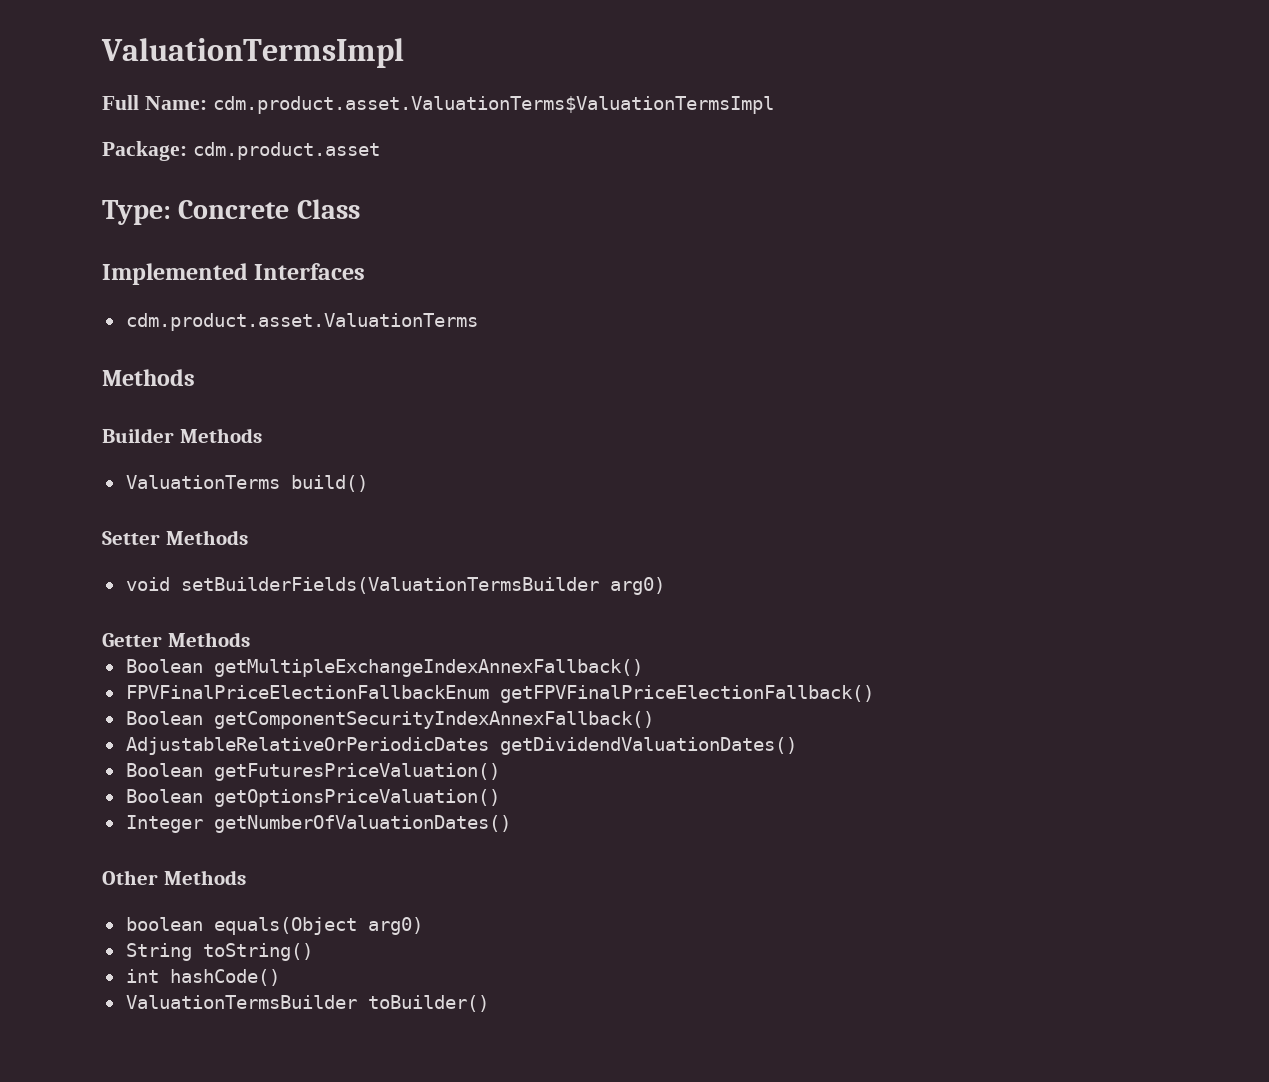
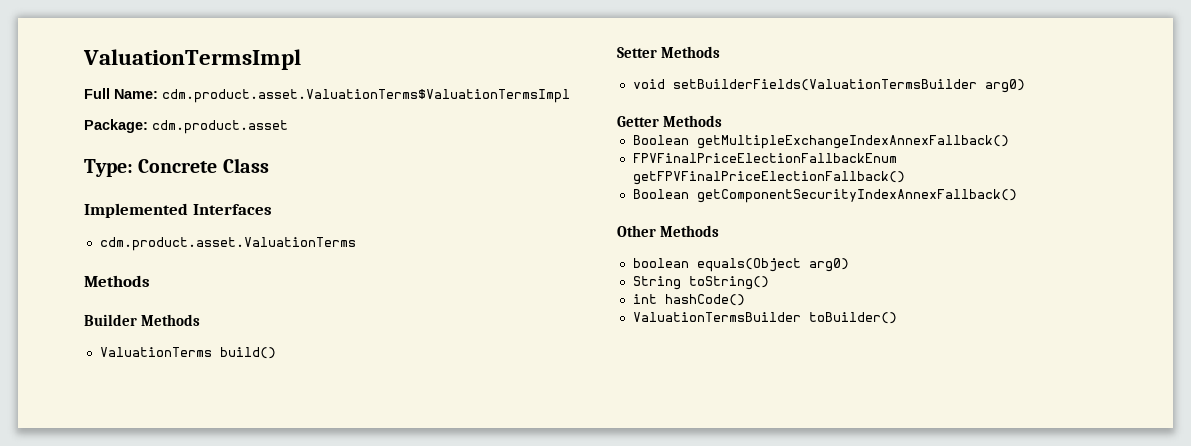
- AdjustableRelativeOrPeriodicDates getDividendValuationDates()
- Boolean getFuturesPriceValuation()
- Boolean getOptionsPriceValuation()
- Integer getNumberOfValuationDates()

